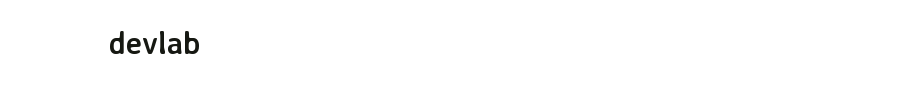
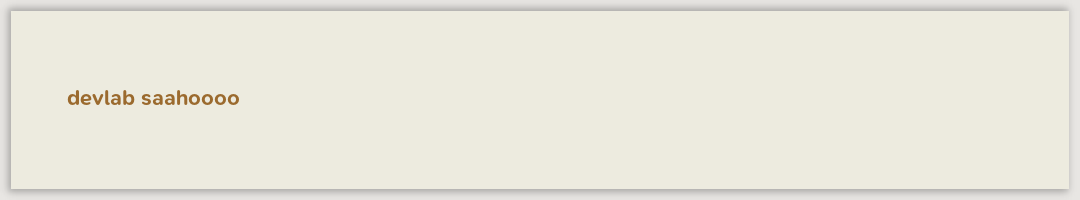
- devlab
+ devlab saahoooo

